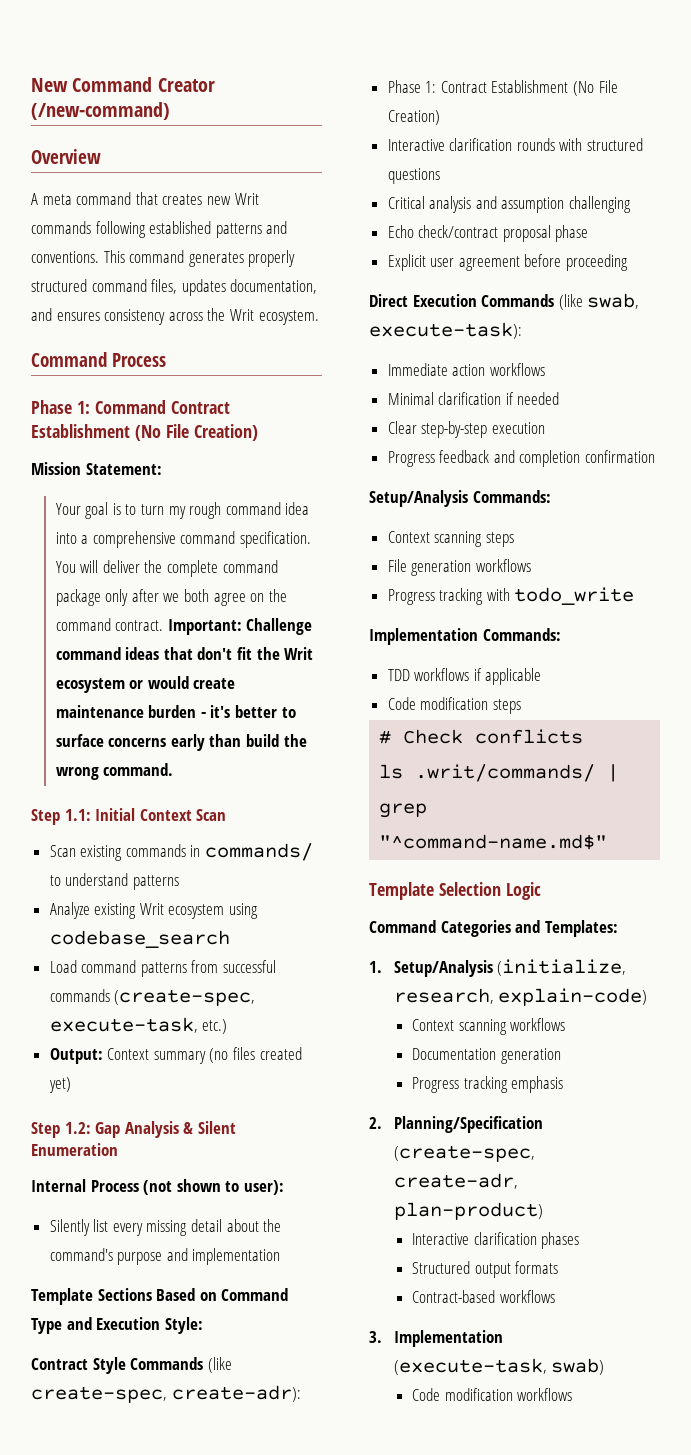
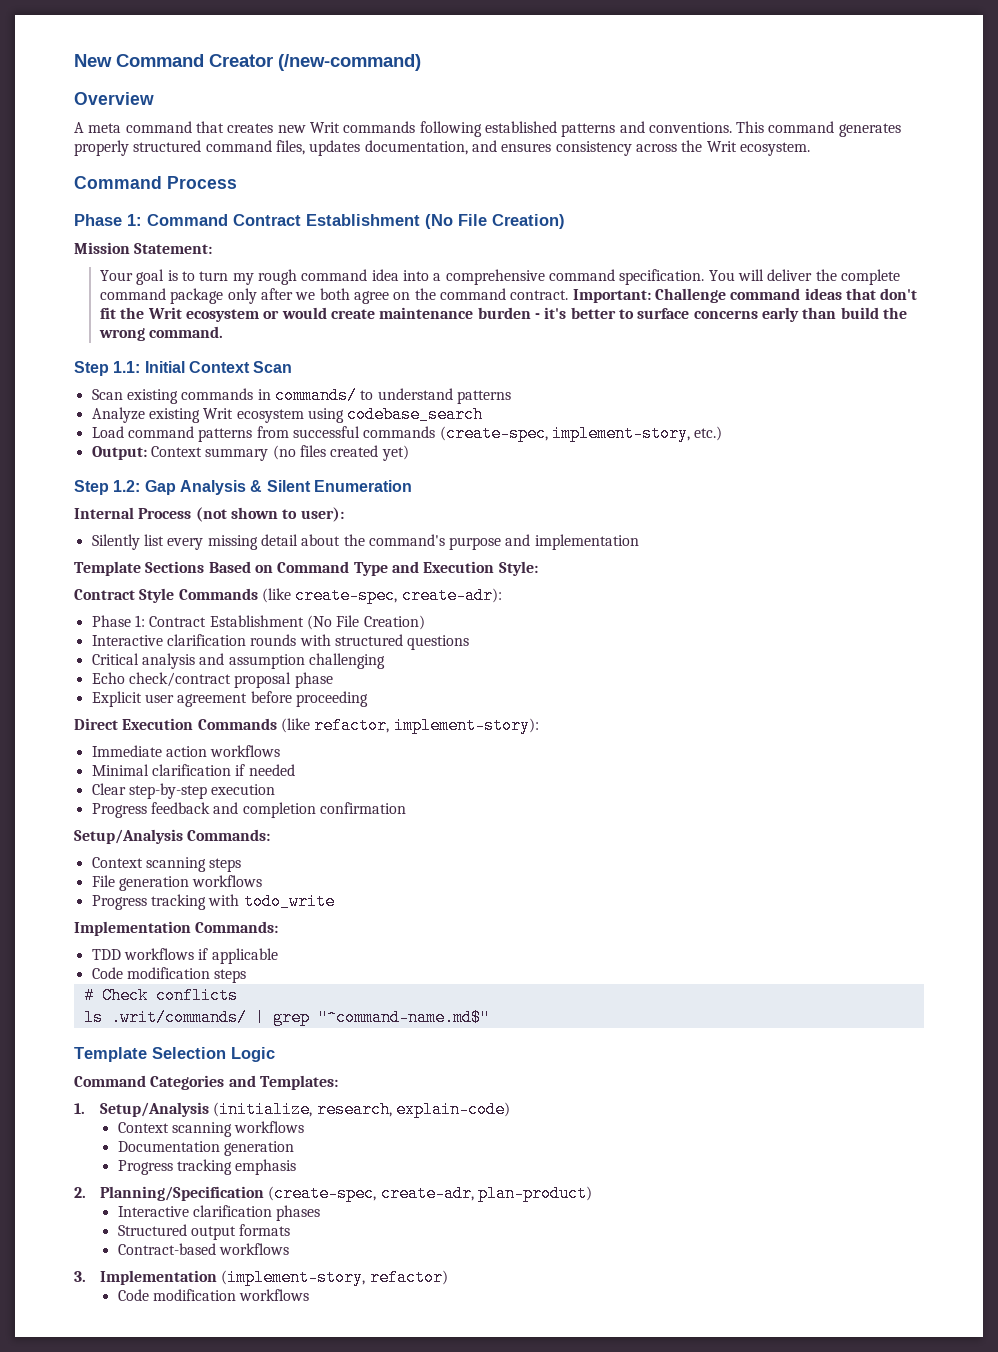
- Load command patterns from successful commands (create-spec, execute-task, etc.)
+ Load command patterns from successful commands (create-spec, implement-story, etc.)
- Direct Execution Commands (like swab, execute-task):
+ Direct Execution Commands (like refactor, implement-story):
- 3. Implementation (execute-task, swab)
+ 3. Implementation (implement-story, refactor)

